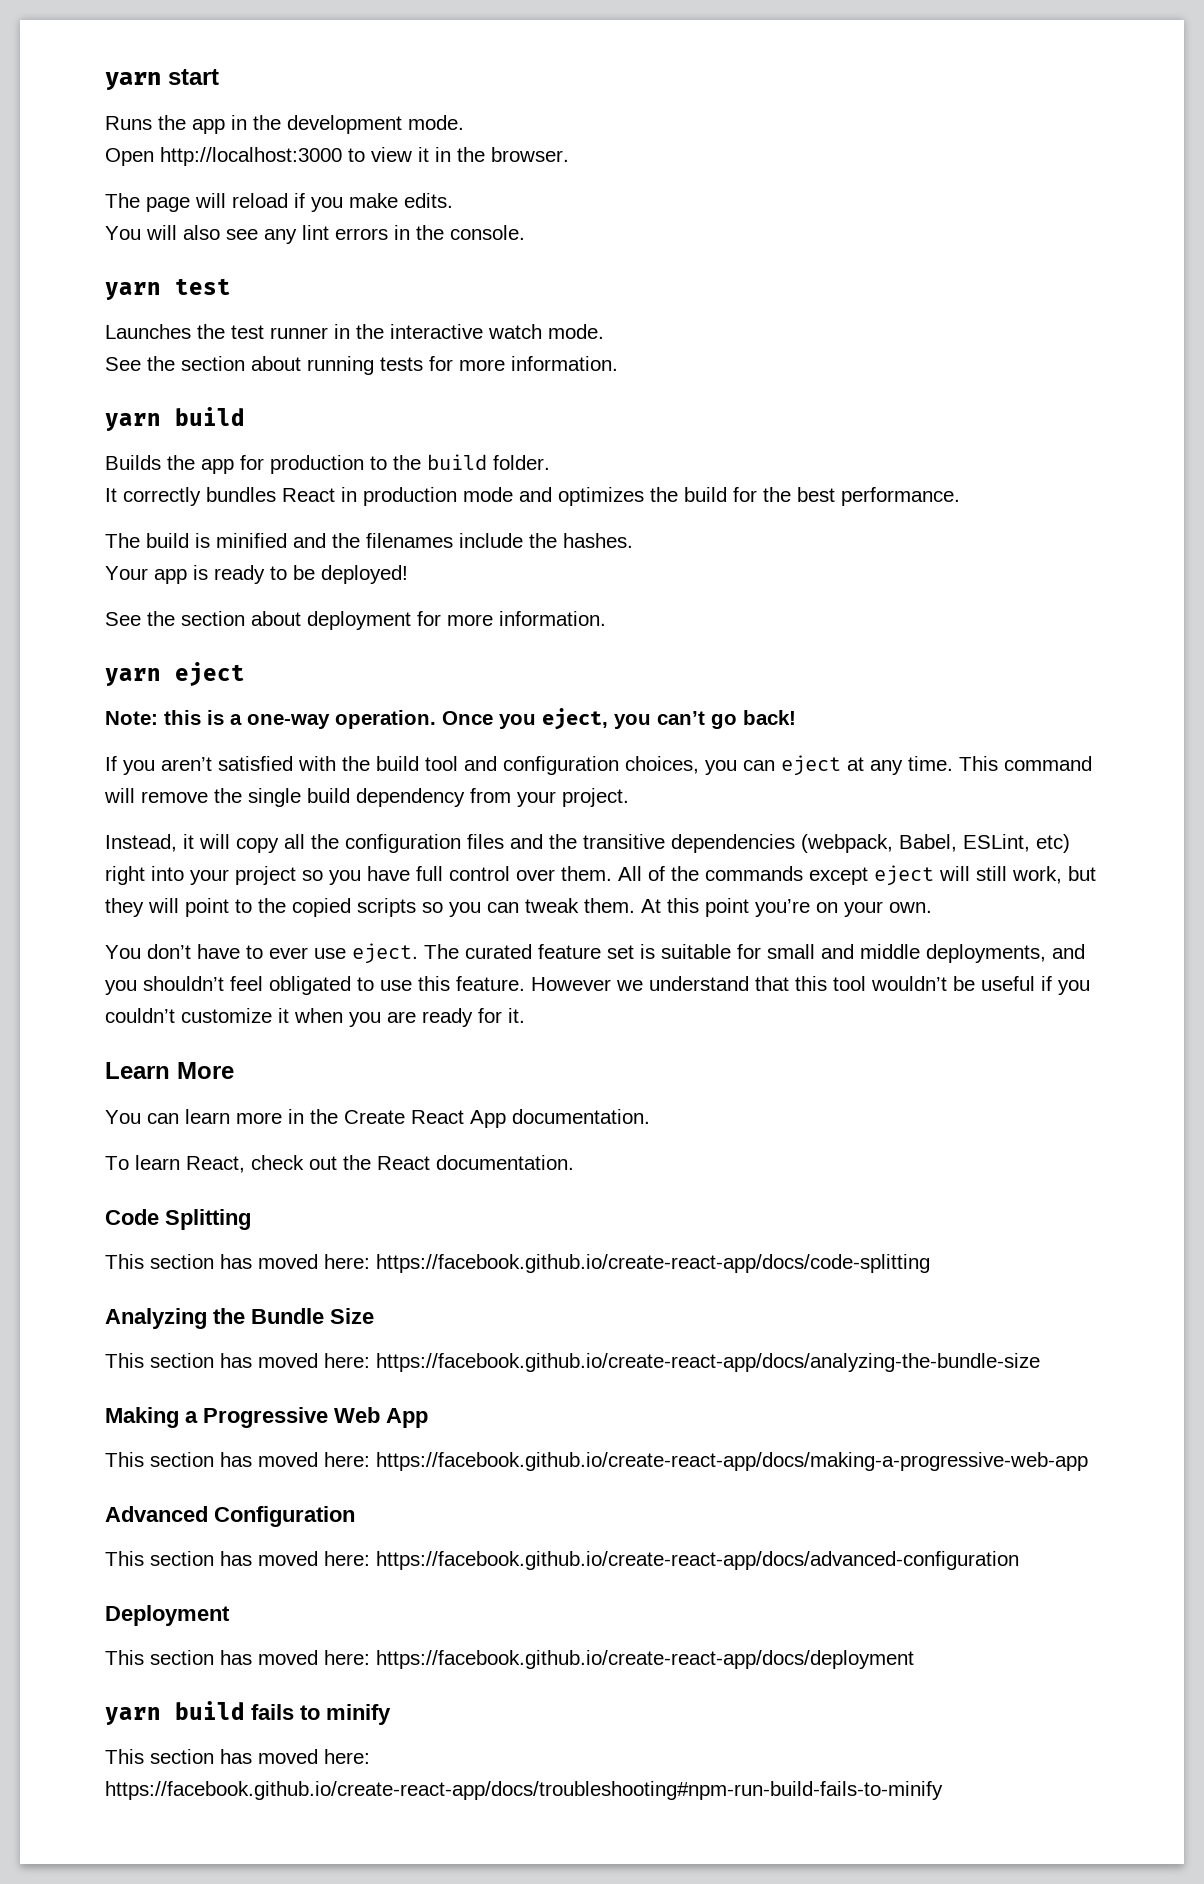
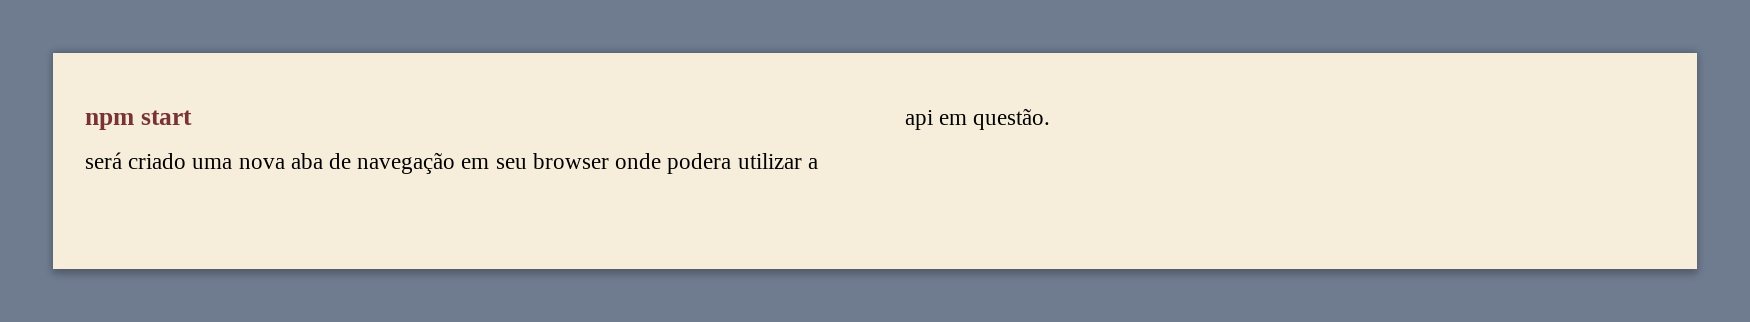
- yarn start
+ npm start
- Runs the app in the development mode.
- Open http://localhost:3000 to view it in the browser.
- The page will reload if you make edits.
- You will also see any lint errors in the console.
- yarn test
- Launches the test runner in the interactive watch mode.
- See the section about running tests for more information.
- yarn build
- Builds the app for production to the build folder.
- It correctly bundles React in production mode and optimizes the build for the best performance.
- The build is minified and the filenames include the hashes.
- Your app is ready to be deployed!
- See the section about deployment for more information.
- yarn eject
- Note: this is a one-way operation. Once you eject, you can’t go back!
- If you aren’t satisfied with the build tool and configuration choices, you can eject at any time. This command will remove the single build dependency from your project.
- Instead, it will copy all the configuration files and the transitive dependencies (webpack, Babel, ESLint, etc) right into your project so you have full control over them. All of the commands except eject will still work, but they will point to the copied scripts so you can tweak them. At this point you’re on your own.
- You don’t have to ever use eject. The curated feature set is suitable for small and middle deployments, and you shouldn’t feel obligated to use this feature. However we understand that this tool wouldn’t be useful if you couldn’t customize it when you are ready for it.
- Learn More
- You can learn more in the Create React App documentation.
- To learn React, check out the React documentation.
- Code Splitting
- This section has moved here: https://facebook.github.io/create-react-app/docs/code-splitting
- Analyzing the Bundle Size
- This section has moved here: https://facebook.github.io/create-react-app/docs/analyzing-the-bundle-size
- Making a Progressive Web App
- This section has moved here: https://facebook.github.io/create-react-app/docs/making-a-progressive-web-app
- Advanced Configuration
- This section has moved here: https://facebook.github.io/create-react-app/docs/advanced-configuration
- Deployment
- This section has moved here: https://facebook.github.io/create-react-app/docs/deployment
- yarn build fails to minify
- This section has moved here: https://facebook.github.io/create-react-app/docs/troubleshooting#npm-run-build-fails-to-minify
+ será criado uma nova aba de navegação em seu browser onde podera utilizar a api em questão.

